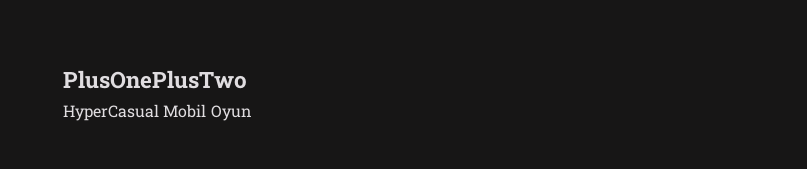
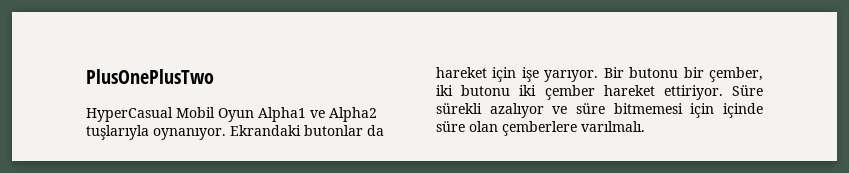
- HyperCasual Mobil Oyun
+ HyperCasual Mobil Oyun Alpha1 ve Alpha2 tuşlarıyla oynanıyor. Ekrandaki butonlar da hareket için işe yarıyor. Bir butonu bir çember, iki butonu iki çember hareket ettiriyor. Süre sürekli azalıyor ve süre bitmemesi için içinde süre olan çemberlere varılmalı.

